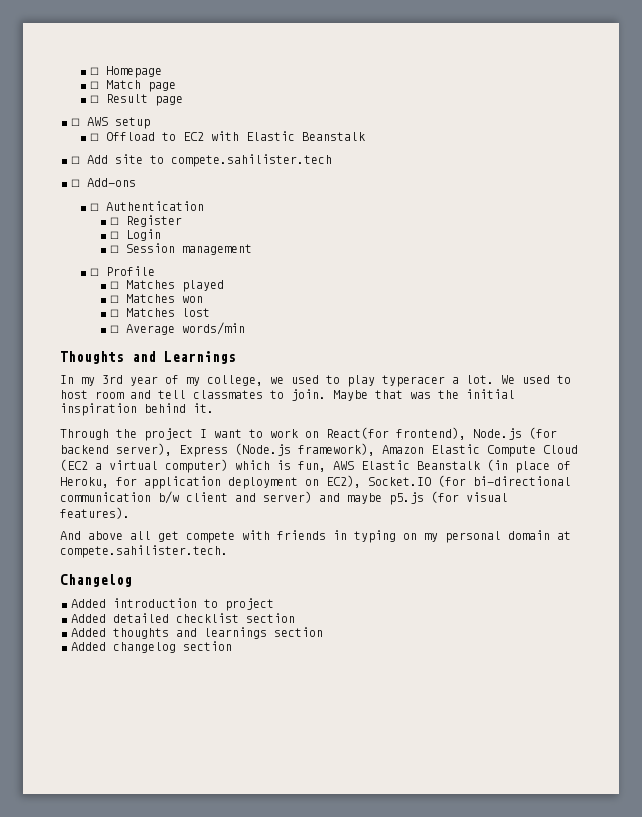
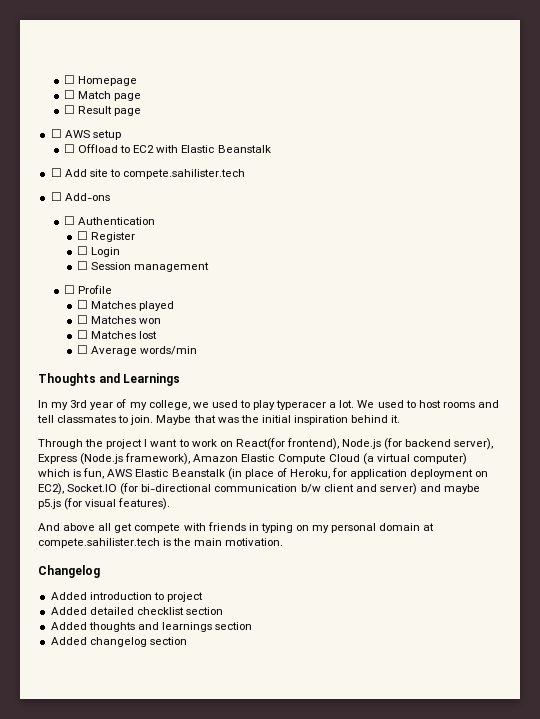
- We used to host room and tell classmates to join.
+ We used to host rooms and tell classmates to join.
- Through the project I want to work on React(for frontend), Node.js (for backend server), Express (Node.js framework), Amazon Elastic Compute Cloud (EC2 a virtual computer) which is fun, AWS Elastic Beanstalk (in place of Heroku, for application deployment on EC2), Socket.IO (for bi-directional communication b/w client and server) and maybe p5.js (for visual features).
+ Through the project I want to work on React(for frontend), Node.js (for backend server), Express (Node.js framework), Amazon Elastic Compute Cloud (a virtual computer) which is fun, AWS Elastic Beanstalk (in place of Heroku, for application deployment on EC2), Socket.IO (for bi-directional communication b/w client and server) and maybe p5.js (for visual features).
- And above all get compete with friends in typing on my personal domain at compete.sahilister.tech.
+ And above all get compete with friends in typing on my personal domain at compete.sahilister.tech is the main motivation.

